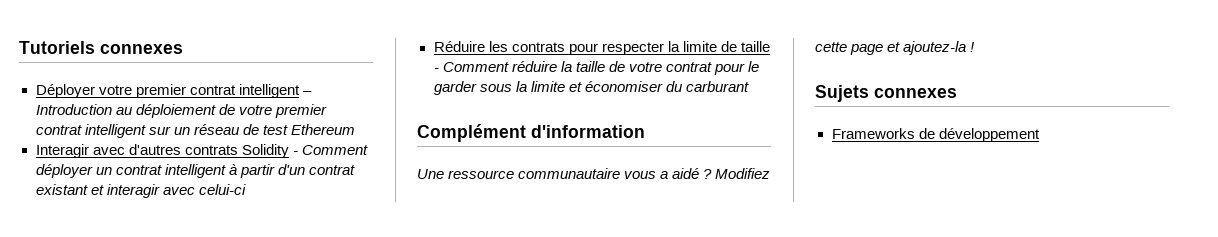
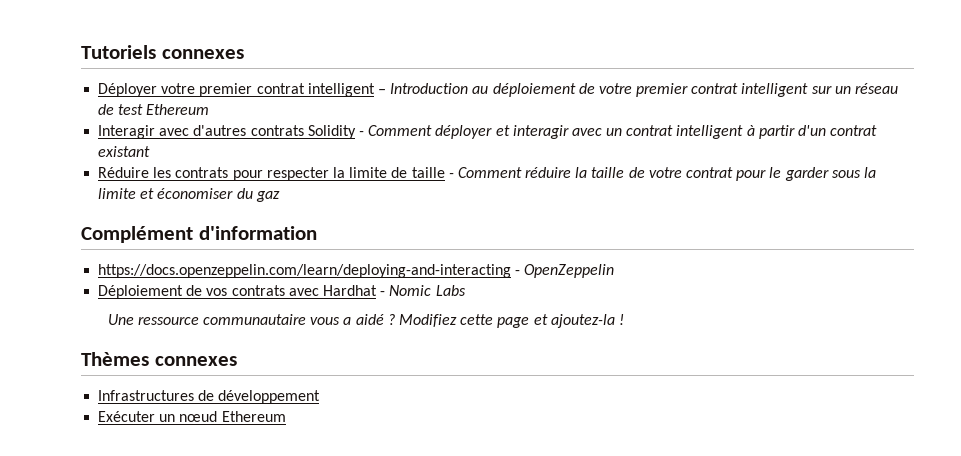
- Interagir avec d'autres contrats Solidity - Comment déployer un contrat intelligent à partir d'un contrat existant et interagir avec celui-ci
+ Interagir avec d'autres contrats Solidity - Comment déployer et interagir avec un contrat intelligent à partir d'un contrat existant
- Réduire les contrats pour respecter la limite de taille - Comment réduire la taille de votre contrat pour le garder sous la limite et économiser du carburant
+ Réduire les contrats pour respecter la limite de taille - Comment réduire la taille de votre contrat pour le garder sous la limite et économiser du gaz
+ https://docs.openzeppelin.com/learn/deploying-and-interacting - OpenZeppelin
+ Déploiement de vos contrats avec Hardhat - Nomic Labs
- Sujets connexes
- Frameworks de développement
+ Thèmes connexes
+ Infrastructures de développement
+ Exécuter un nœud Ethereum

